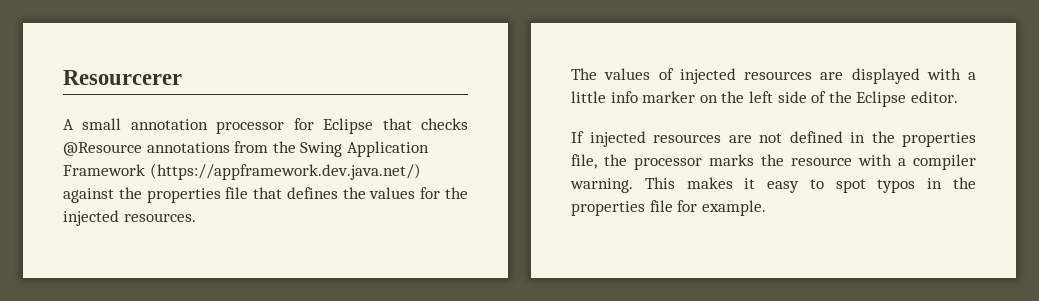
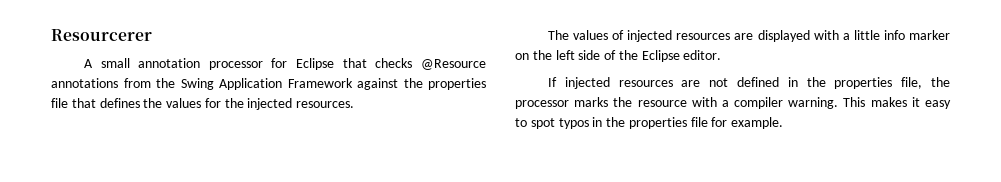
- A small annotation processor for Eclipse that checks @Resource annotations from the Swing Application Framework (https://appframework.dev.java.net/) against the properties file that defines the values for the injected resources.
+ A small annotation processor for Eclipse that checks @Resource annotations from the Swing Application Framework against the properties file that defines the values for the injected resources.

